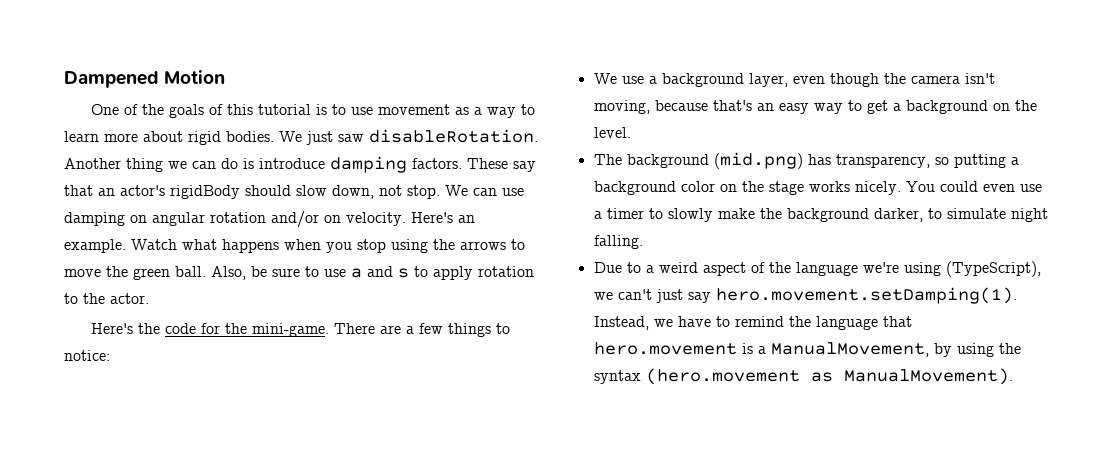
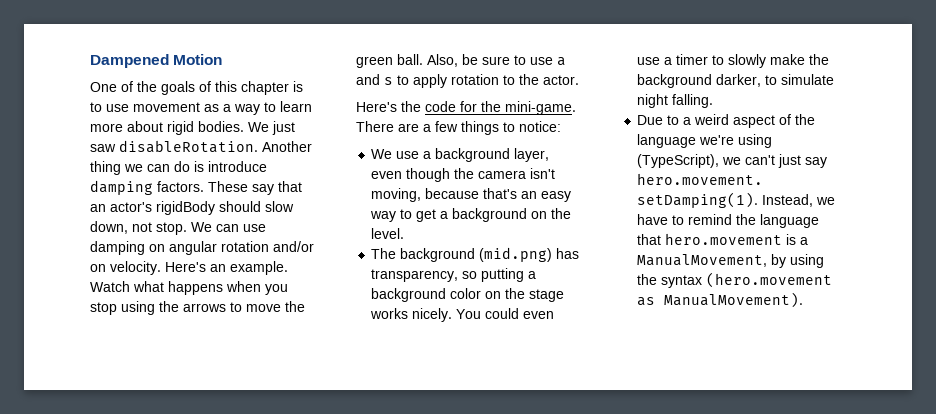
- One of the goals of this tutorial is to use movement as a way to learn more about rigid bodies.
+ One of the goals of this chapter is to use movement as a way to learn more about rigid bodies.

